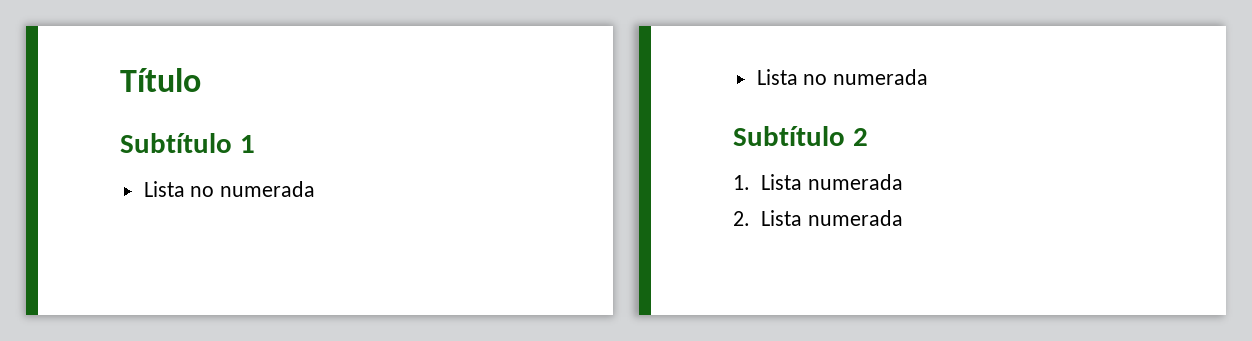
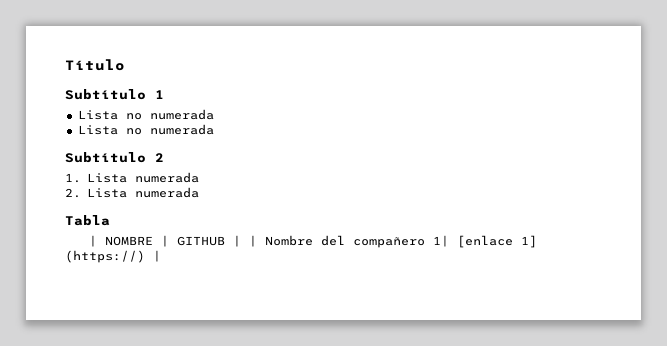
+ Tabla
+ | NOMBRE | GITHUB | | Nombre del compañero 1| [enlace 1] (https://) |

